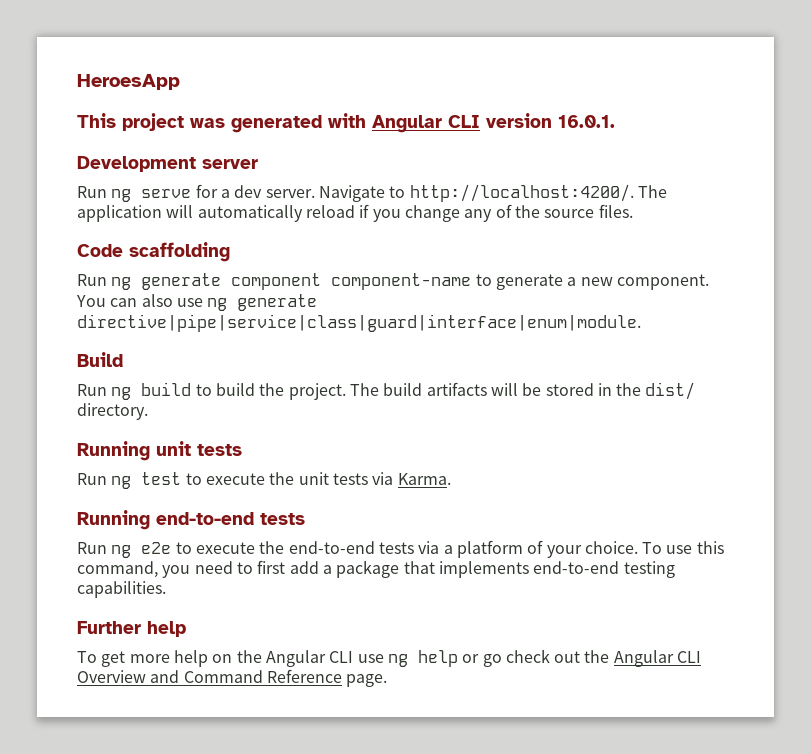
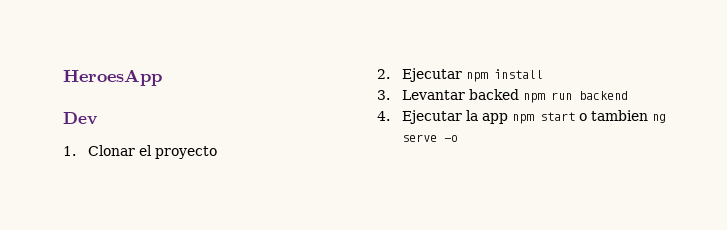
- This project was generated with Angular CLI version 16.0.1.
- Development server
- Run ng serve for a dev server. Navigate to http://localhost:4200/. The application will automatically reload if you change any of the source files.
- Code scaffolding
- Run ng generate component component-name to generate a new component. You can also use ng generate directive|pipe|service|class|guard|interface|enum|module.
- Build
- Run ng build to build the project. The build artifacts will be stored in the dist/ directory.
- Running unit tests
- Run ng test to execute the unit tests via Karma.
- Running end-to-end tests
- Run ng e2e to execute the end-to-end tests via a platform of your choice. To use this command, you need to first add a package that implements end-to-end testing capabilities.
- Further help
- To get more help on the Angular CLI use ng help or go check out the Angular CLI Overview and Command Reference page.
+ Dev
+ 1. Clonar el proyecto
+ 2. Ejecutar npm install
+ 3. Levantar backed npm run backend
+ 4. Ejecutar la app npm start o tambien ng serve -o

